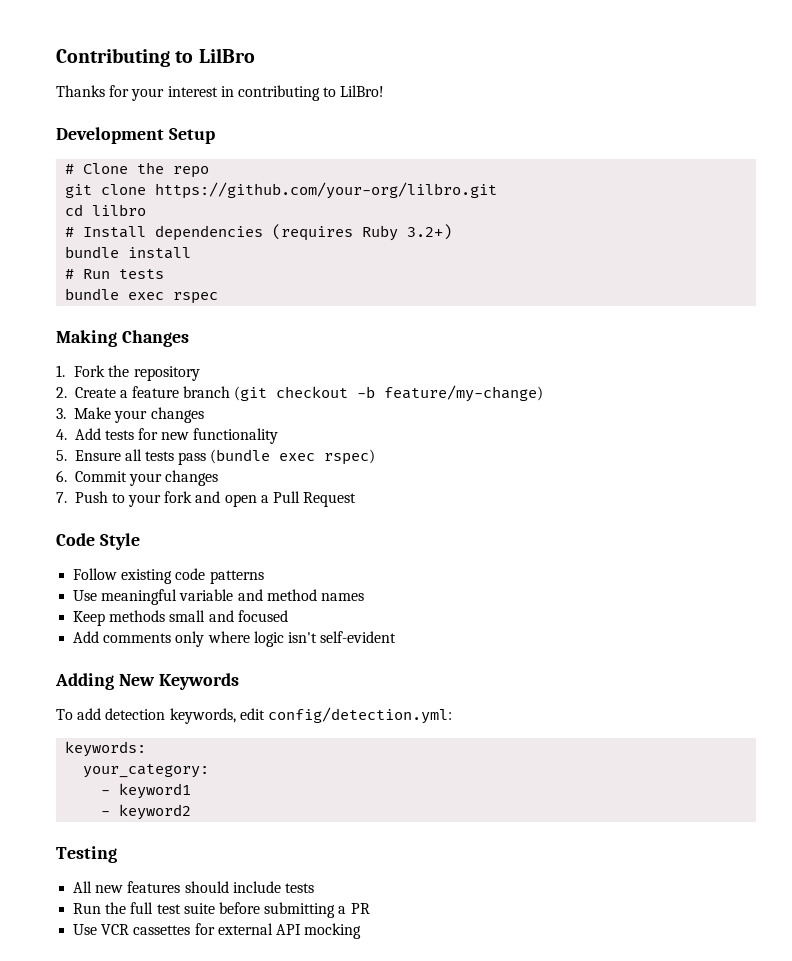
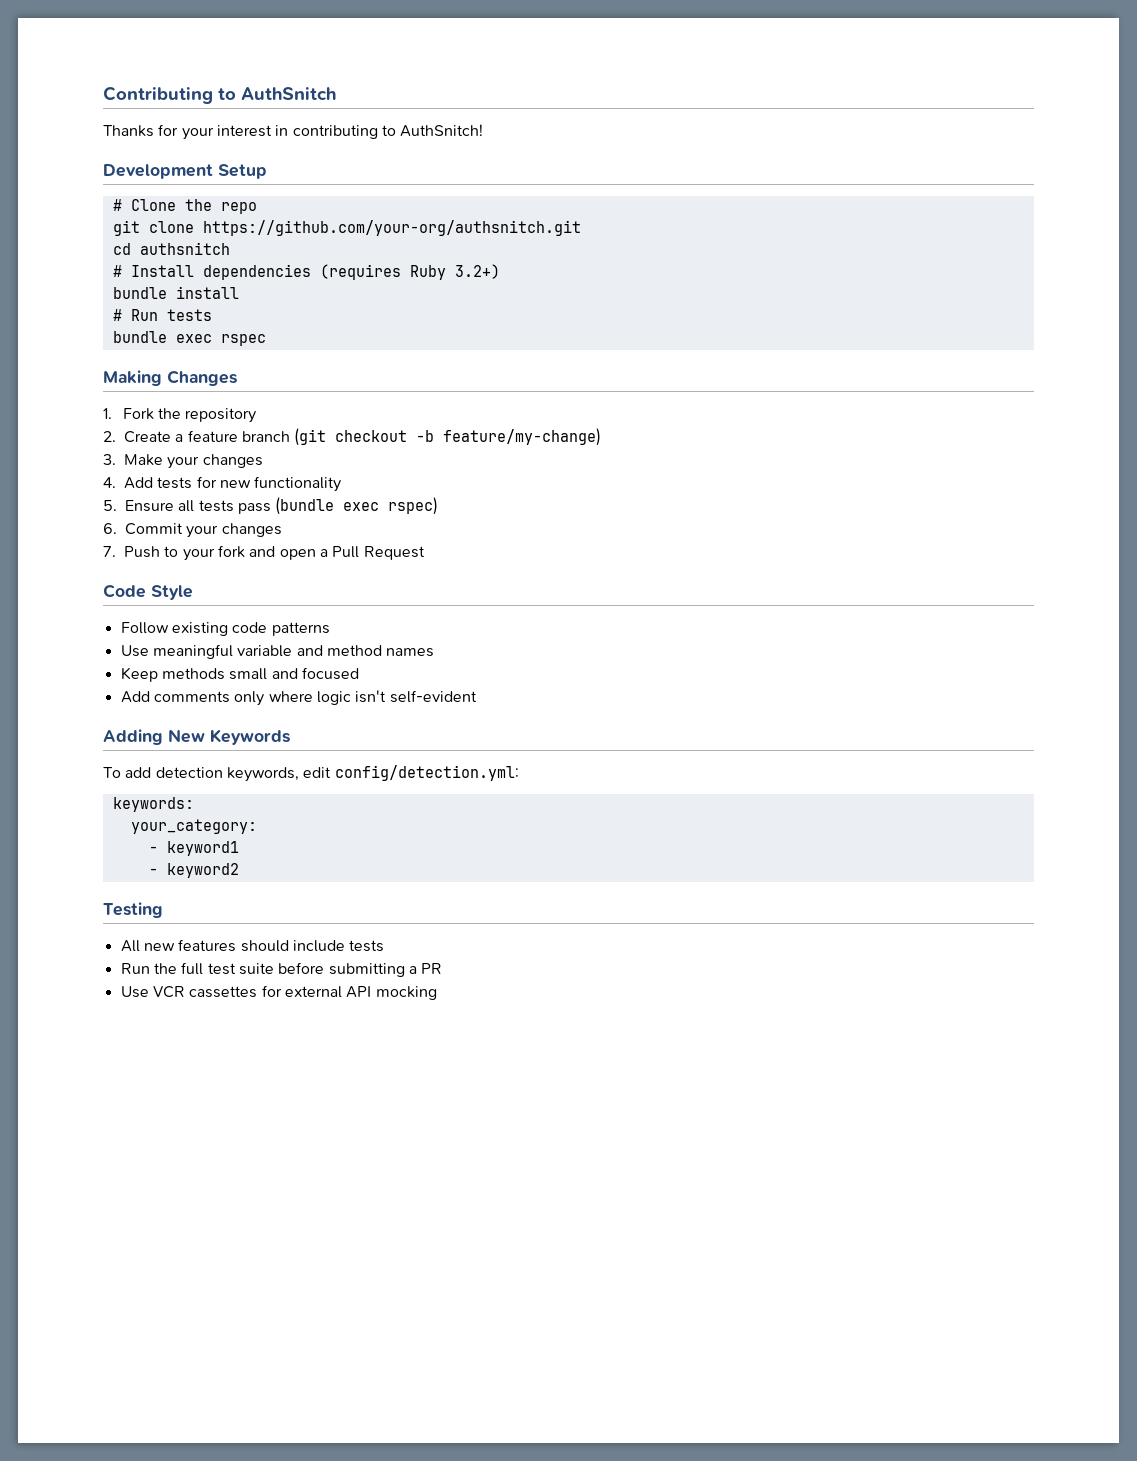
- Contributing to LilBro
+ Contributing to AuthSnitch
- Thanks for your interest in contributing to LilBro!
+ Thanks for your interest in contributing to AuthSnitch!
- git clone https://github.com/your-org/lilbro.git
+ git clone https://github.com/your-org/authsnitch.git
- cd lilbro
+ cd authsnitch

